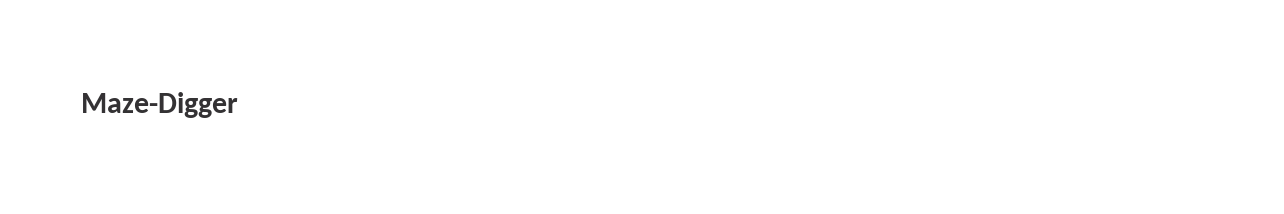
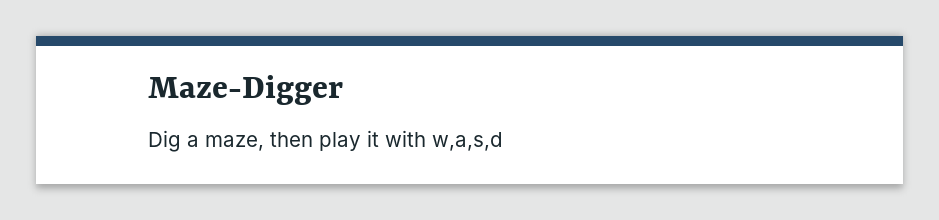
+ Dig a maze, then play it with w,a,s,d

